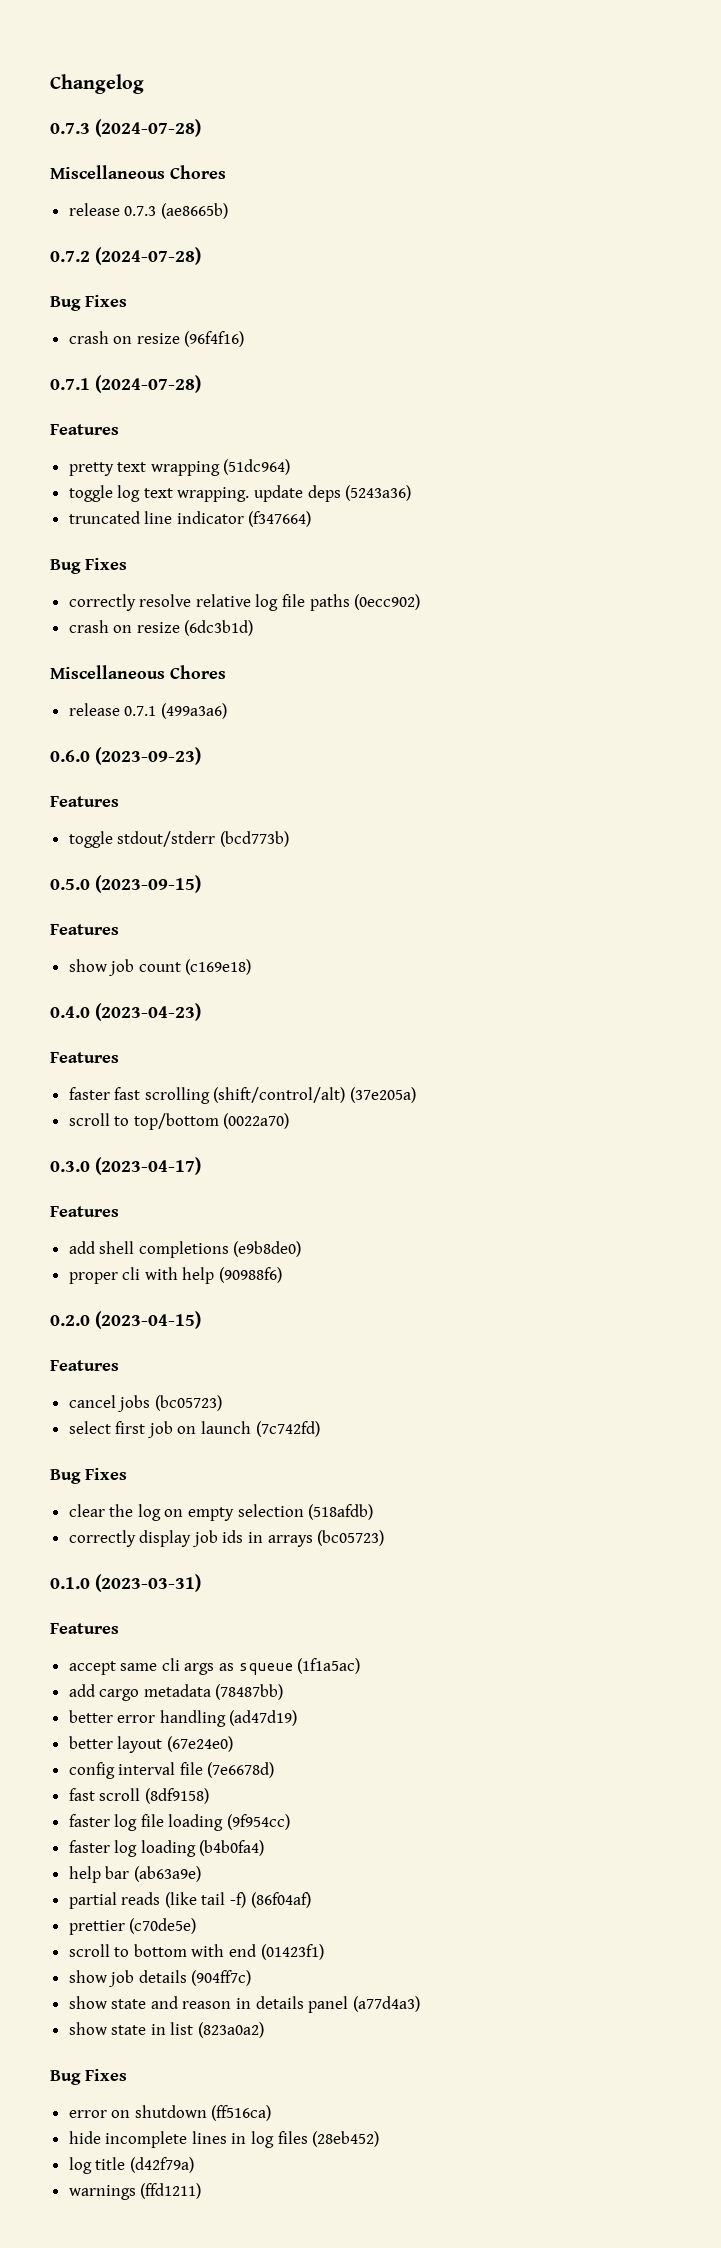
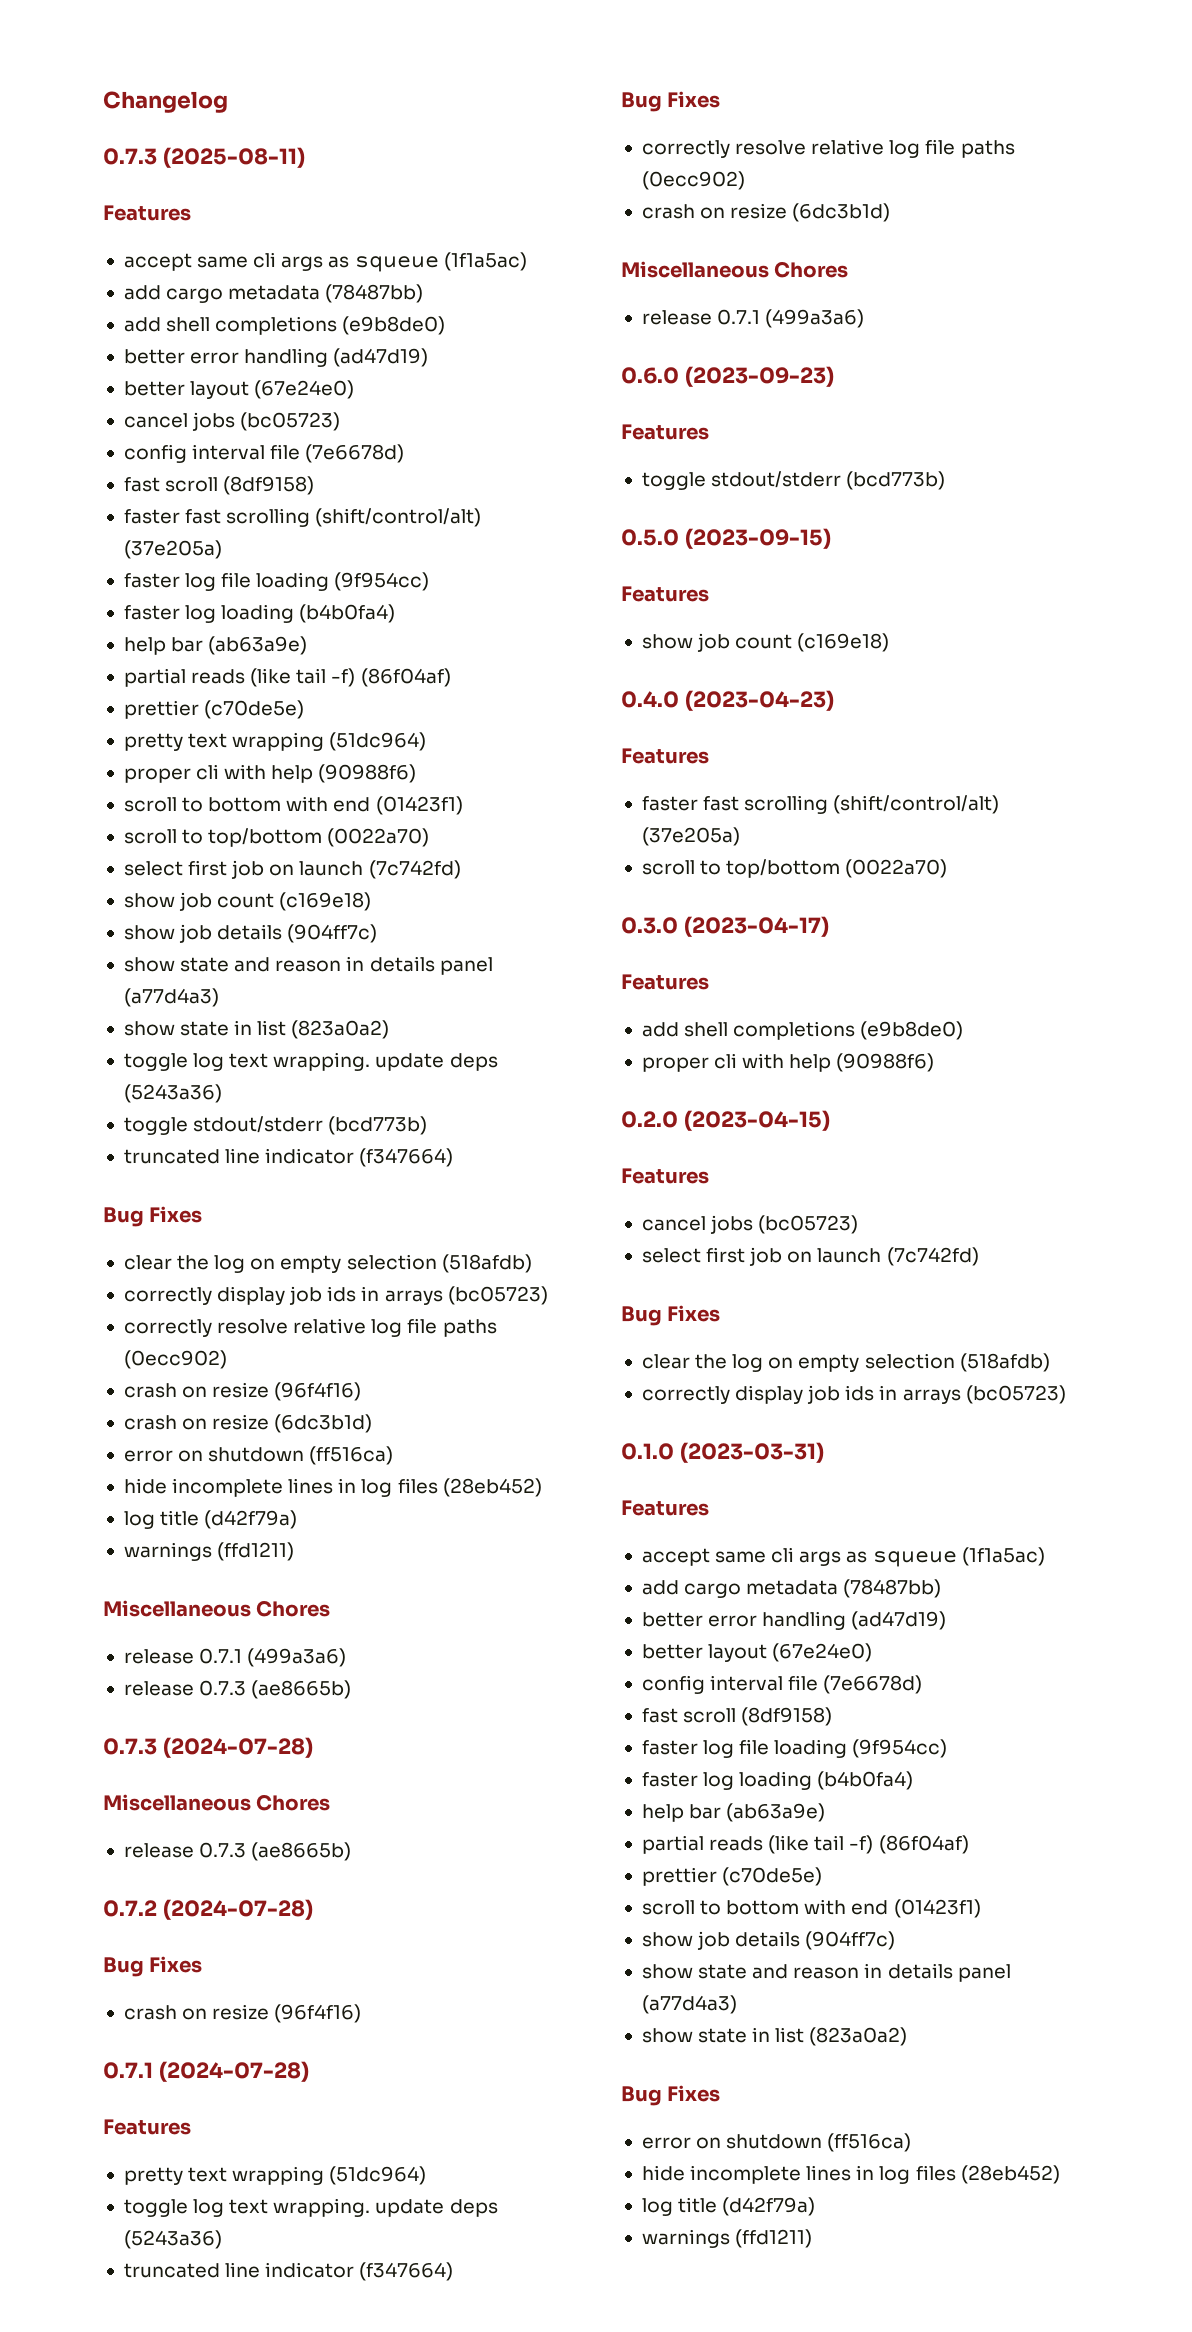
+ 0.7.3 (2025-08-11)
+ Features
+ accept same cli args as squeue (1f1a5ac)
+ add cargo metadata (78487bb)
+ add shell completions (e9b8de0)
+ better error handling (ad47d19)
+ better layout (67e24e0)
+ cancel jobs (bc05723)
+ config interval file (7e6678d)
+ fast scroll (8df9158)
+ faster fast scrolling (shift/control/alt) (37e205a)
+ faster log file loading (9f954cc)
+ faster log loading (b4b0fa4)
+ help bar (ab63a9e)
+ partial reads (like tail -f) (86f04af)
+ prettier (c70de5e)
+ pretty text wrapping (51dc964)
+ proper cli with help (90988f6)
+ scroll to bottom with end (01423f1)
+ scroll to top/bottom (0022a70)
+ select first job on launch (7c742fd)
+ show job count (c169e18)
+ show job details (904ff7c)
+ show state and reason in details panel (a77d4a3)
+ show state in list (823a0a2)
+ toggle log text wrapping. update deps (5243a36)
+ toggle stdout/stderr (bcd773b)
+ truncated line indicator (f347664)
+ Bug Fixes
+ clear the log on empty selection (518afdb)
+ correctly display job ids in arrays (bc05723)
+ correctly resolve relative log file paths (0ecc902)
+ crash on resize (96f4f16)
+ crash on resize (6dc3b1d)
+ error on shutdown (ff516ca)
+ hide incomplete lines in log files (28eb452)
+ log title (d42f79a)
+ warnings (ffd1211)
+ Miscellaneous Chores
+ release 0.7.1 (499a3a6)
+ release 0.7.3 (ae8665b)

